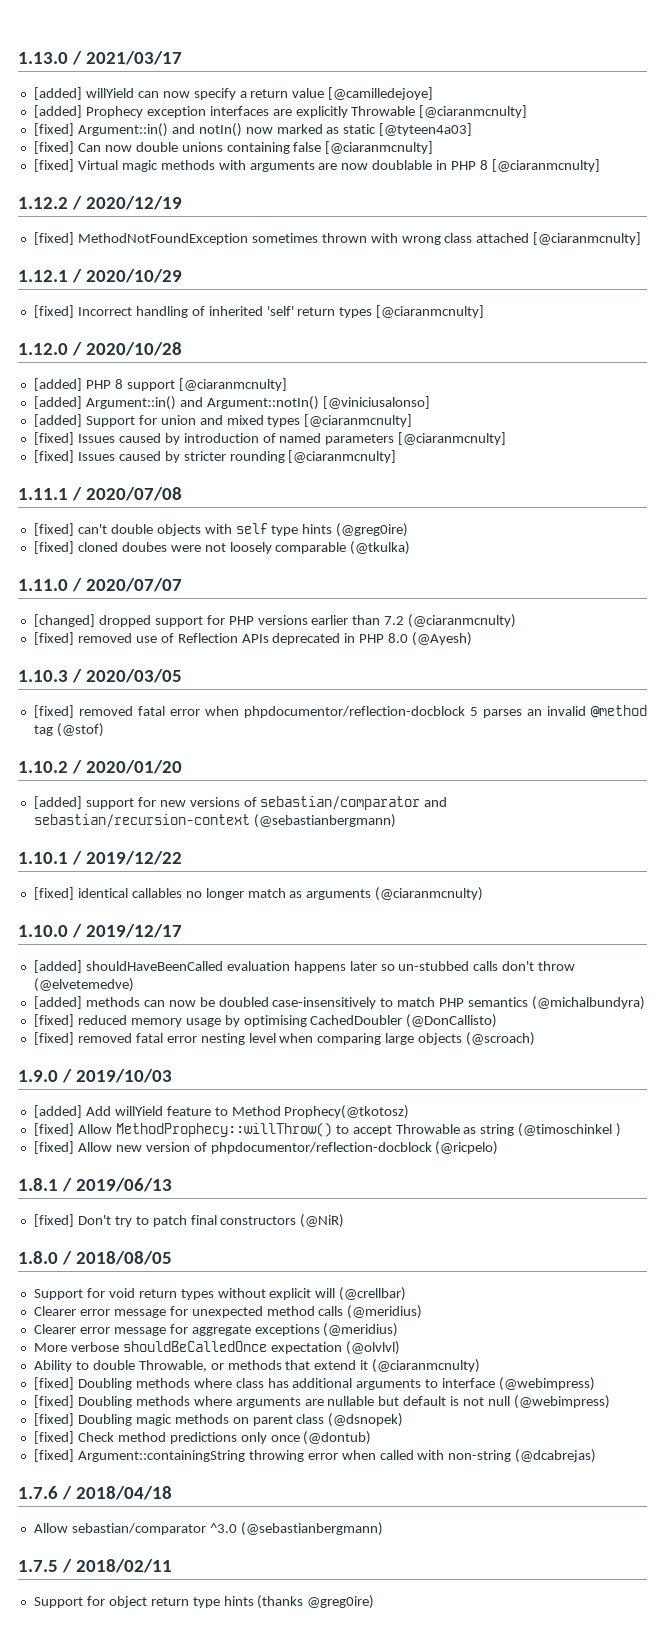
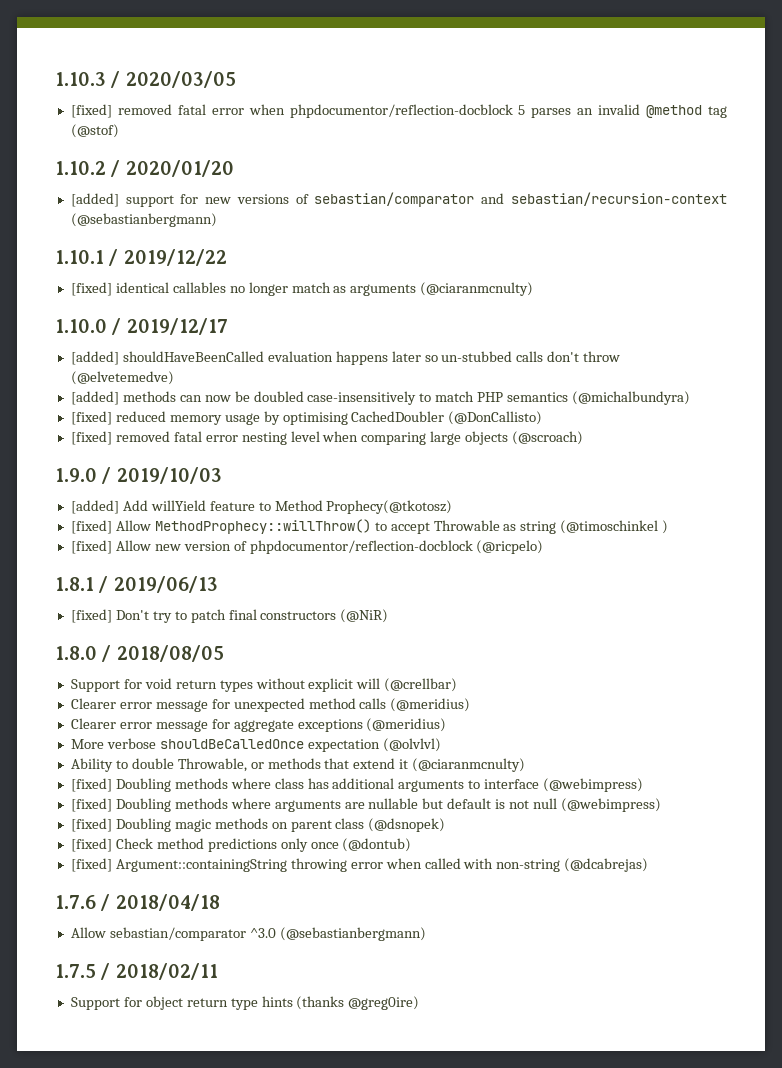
- 1.13.0 / 2021/03/17
- [added] willYield can now specify a return value [@camilledejoye]
- [added] Prophecy exception interfaces are explicitly Throwable [@ciaranmcnulty]
- [fixed] Argument::in() and notIn() now marked as static [@tyteen4a03]
- [fixed] Can now double unions containing false [@ciaranmcnulty]
- [fixed] Virtual magic methods with arguments are now doublable in PHP 8 [@ciaranmcnulty]
- 1.12.2 / 2020/12/19
- [fixed] MethodNotFoundException sometimes thrown with wrong class attached [@ciaranmcnulty]
- 1.12.1 / 2020/10/29
- [fixed] Incorrect handling of inherited 'self' return types [@ciaranmcnulty]
- 1.12.0 / 2020/10/28
- [added] PHP 8 support [@ciaranmcnulty]
- [added] Argument::in() and Argument::notIn() [@viniciusalonso]
- [added] Support for union and mixed types [@ciaranmcnulty]
- [fixed] Issues caused by introduction of named parameters [@ciaranmcnulty]
- [fixed] Issues caused by stricter rounding [@ciaranmcnulty]
- 1.11.1 / 2020/07/08
- [fixed] can't double objects with self type hints (@greg0ire)
- [fixed] cloned doubes were not loosely comparable (@tkulka)
- 1.11.0 / 2020/07/07
- [changed] dropped support for PHP versions earlier than 7.2 (@ciaranmcnulty)
- [fixed] removed use of Reflection APIs deprecated in PHP 8.0 (@Ayesh)

